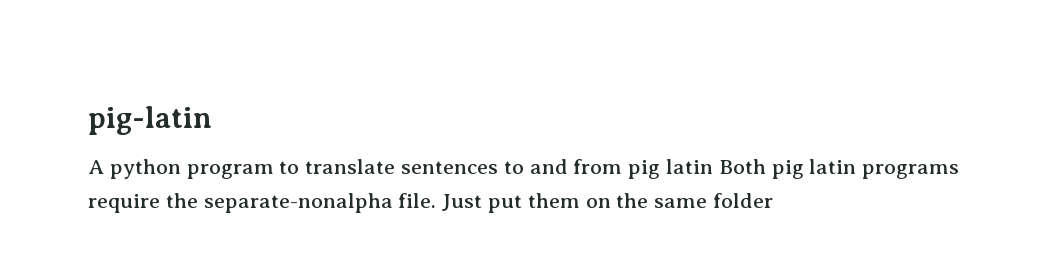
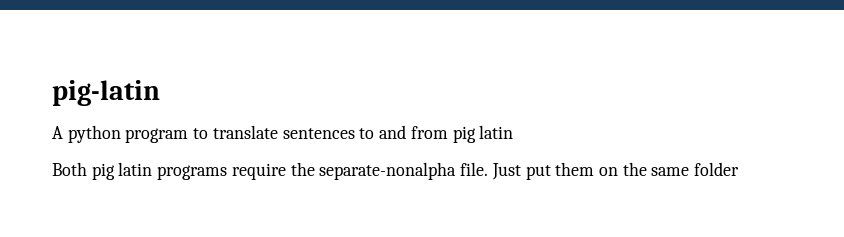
- A python program to translate sentences to and from pig latin Both pig latin programs require the separate-nonalpha file.
+ A python program to translate sentences to and from pig latin
+ Both pig latin programs require the separate-nonalpha file.

